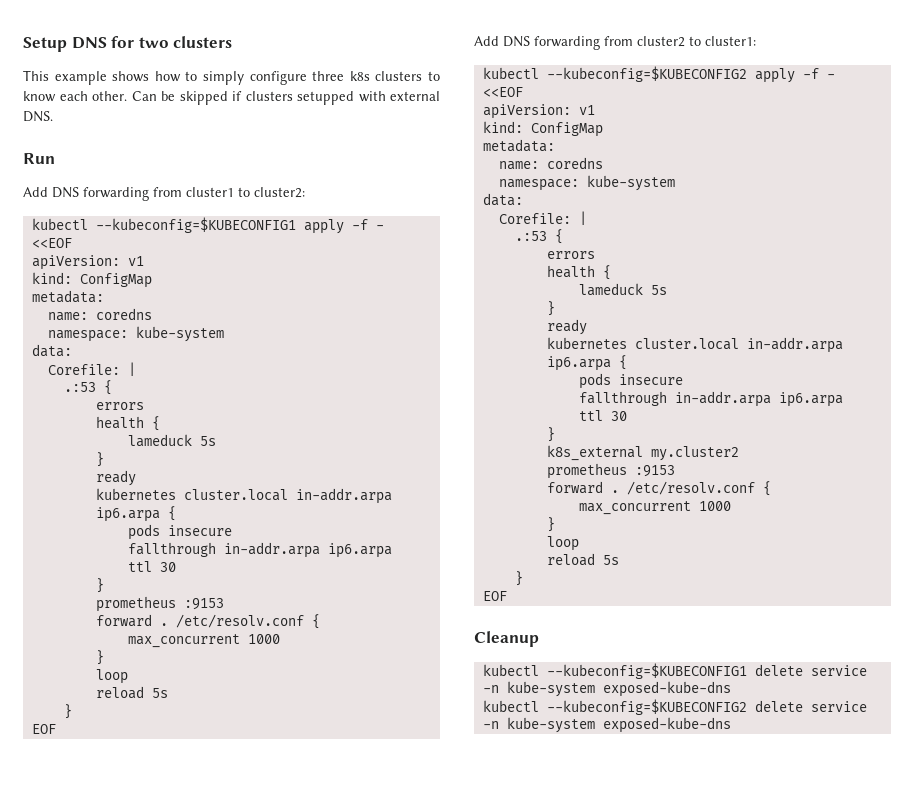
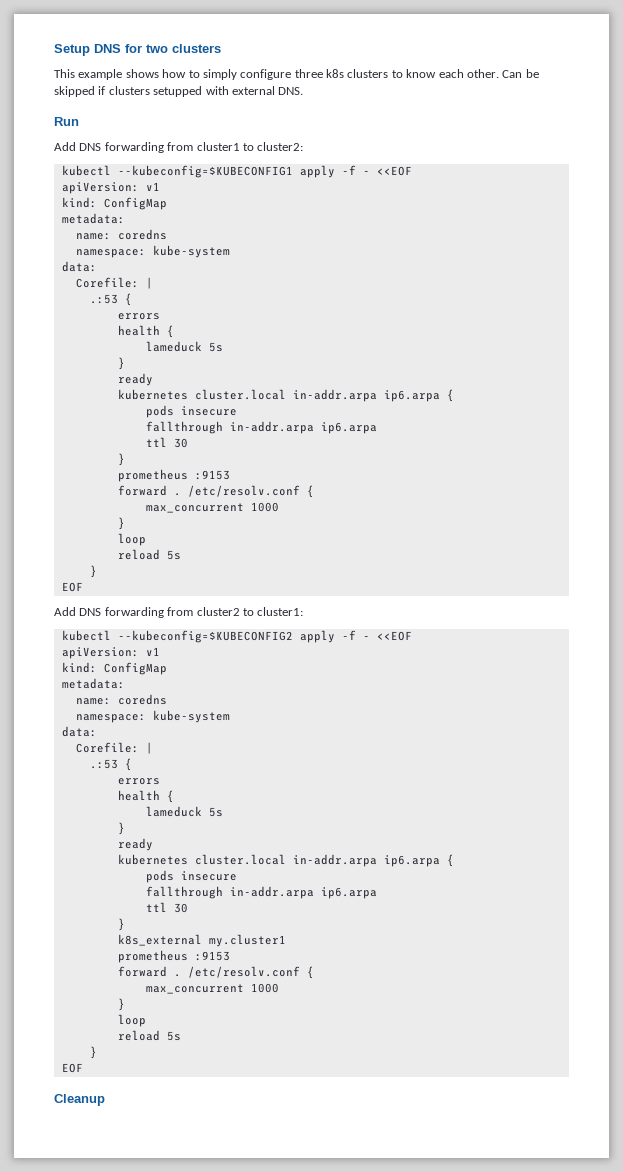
- k8s_external my.cluster2
+ k8s_external my.cluster1
- kubectl --kubeconfig=$KUBECONFIG1 delete service -n kube-system exposed-kube-dns
- kubectl --kubeconfig=$KUBECONFIG2 delete service -n kube-system exposed-kube-dns

